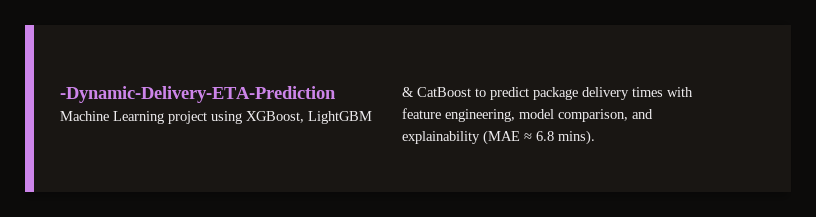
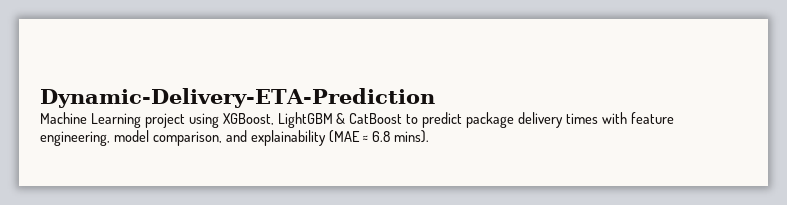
- -Dynamic-Delivery-ETA-Prediction
+ Dynamic-Delivery-ETA-Prediction

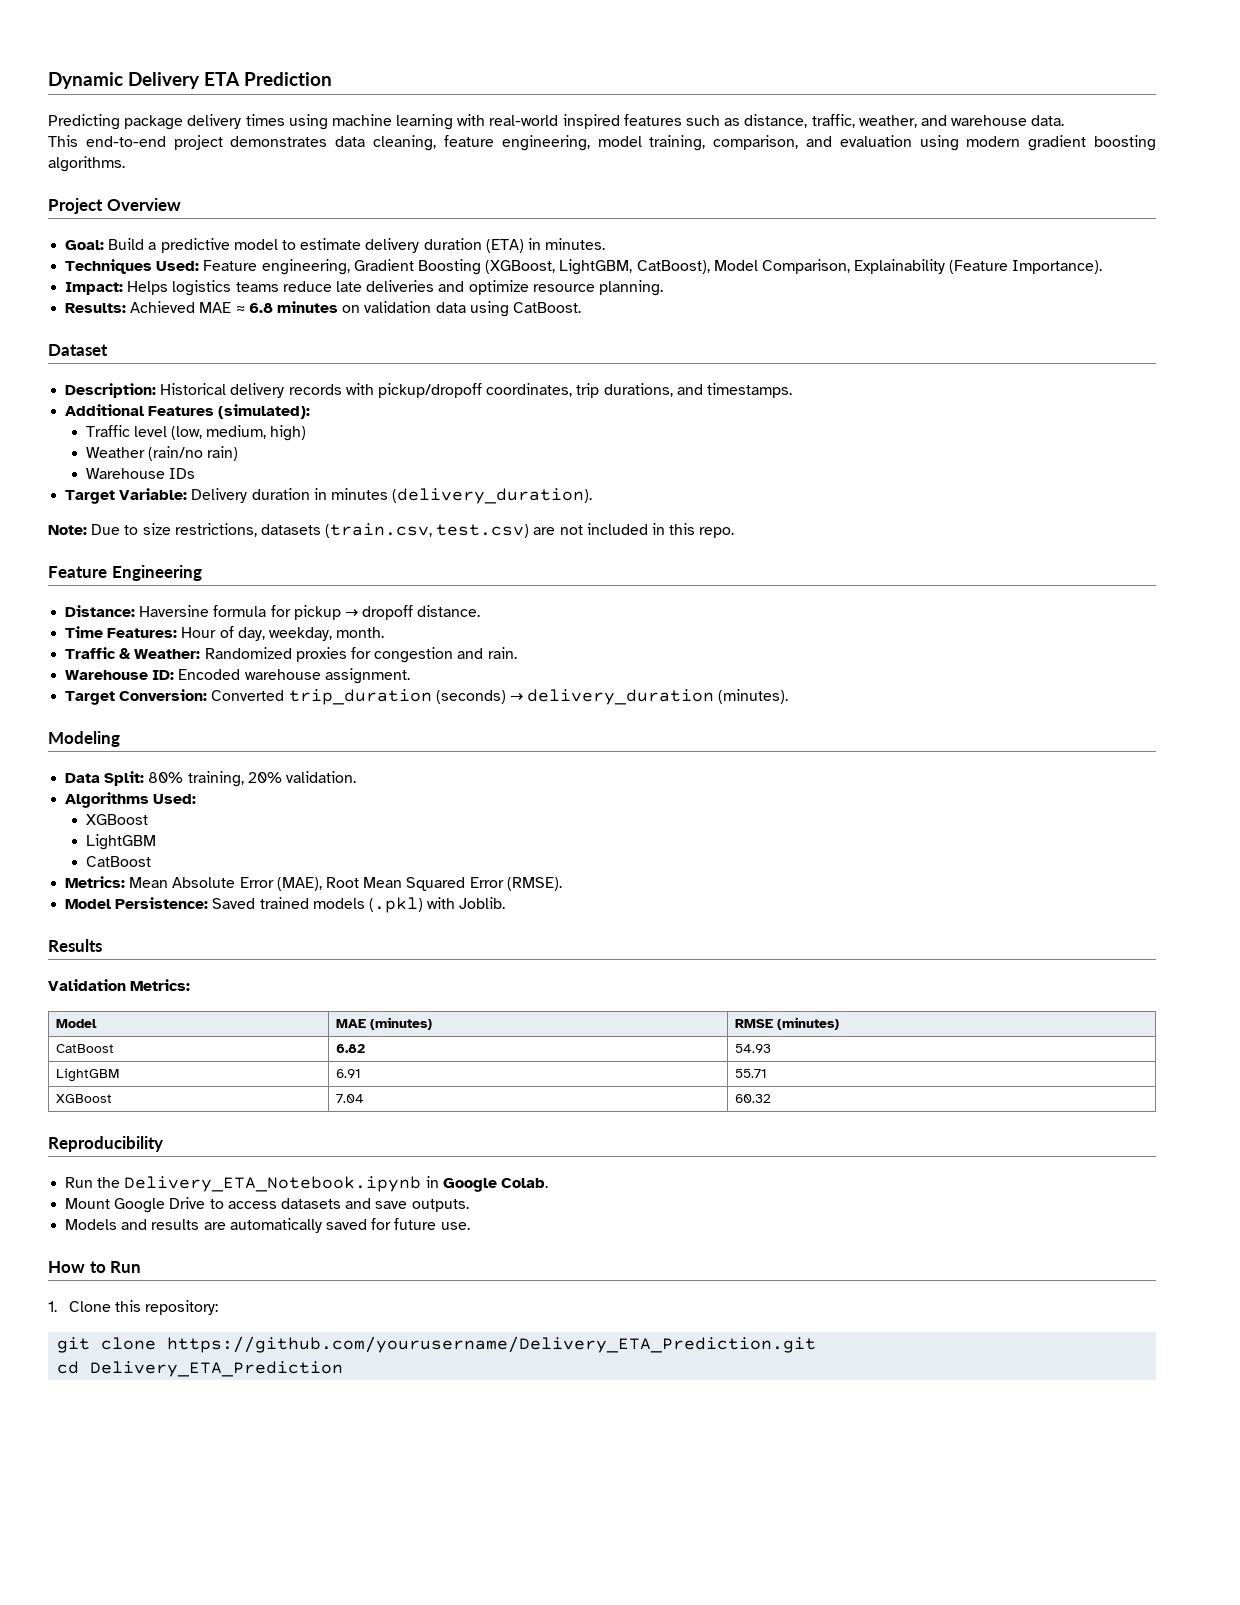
- Dynamic-Delivery-ETA-Prediction
- Machine Learning project using XGBoost, LightGBM & CatBoost to predict package delivery times with feature engineering, model comparison, and explainability (MAE ≈ 6.8 mins).
+ Dynamic Delivery ETA Prediction
+ Predicting package delivery times using machine learning with real-world inspired features such as distance, traffic, weather, and warehouse data.
+ This end-to-end project demonstrates data cleaning, feature engineering, model training, comparison, and evaluation using modern gradient boosting algorithms.
+ Project Overview
+ Goal: Build a predictive model to estimate delivery duration (ETA) in minutes.
+ Techniques Used: Feature engineering, Gradient Boosting (XGBoost, LightGBM, CatBoost), Model Comparison, Explainability (Feature Importance).
+ Impact: Helps logistics teams reduce late deliveries and optimize resource planning.
+ Results: Achieved MAE ≈ 6.8 minutes on validation data using CatBoost.
+ Dataset
+ Description: Historical delivery records with pickup/dropoff coordinates, trip durations, and timestamps.
+ Additional Features (simulated):
+ Traffic level (low, medium, high)
+ Weather (rain/no rain)
+ Warehouse IDs
+ Target Variable: Delivery duration in minutes (delivery_duration).
+ Note: Due to size restrictions, datasets (train.csv, test.csv) are not included in this repo.
+ Feature Engineering
+ Distance: Haversine formula for pickup → dropoff distance.
+ Time Features: Hour of day, weekday, month.
+ Traffic & Weather: Randomized proxies for congestion and rain.
+ Warehouse ID: Encoded warehouse assignment.
+ Target Conversion: Converted trip_duration (seconds) → delivery_duration (minutes).
+ Modeling
+ Data Split: 80% training, 20% validation.
+ Algorithms Used:
+ XGBoost
+ LightGBM
+ CatBoost
+ Metrics: Mean Absolute Error (MAE), Root Mean Squared Error (RMSE).
+ Model Persistence: Saved trained models (.pkl) with Joblib.
+ Results
+ Validation Metrics:
+ Model | MAE (minutes) | RMSE (minutes)
+ CatBoost | 6.82 | 54.93
+ LightGBM | 6.91 | 55.71
+ XGBoost | 7.04 | 60.32
+ Reproducibility
+ Run the Delivery_ETA_Notebook.ipynb in Google Colab.
+ Mount Google Drive to access datasets and save outputs.
+ Models and results are automatically saved for future use.
+ How to Run
+ 1. Clone this repository:
+ git clone https://github.com/yourusername/Delivery_ETA_Prediction.git
+ cd Delivery_ETA_Prediction

